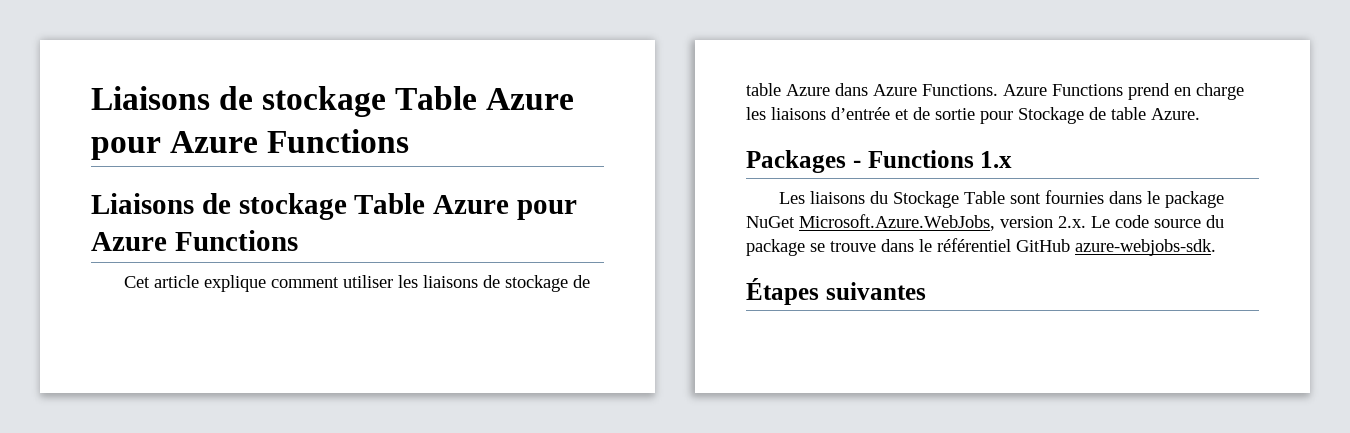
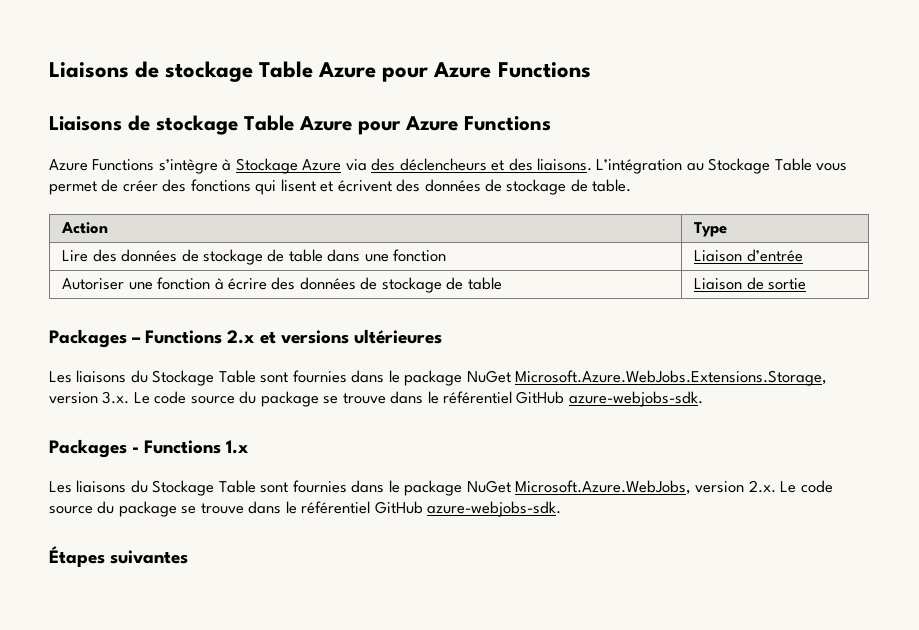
- Cet article explique comment utiliser les liaisons de stockage de table Azure dans Azure Functions. Azure Functions prend en charge les liaisons d’entrée et de sortie pour Stockage de table Azure.
+ Azure Functions s’intègre à Stockage Azure via des déclencheurs et des liaisons. L’intégration au Stockage Table vous permet de créer des fonctions qui lisent et écrivent des données de stockage de table.
+ Action | Type
+ Lire des données de stockage de table dans une fonction | Liaison d’entrée
+ Autoriser une fonction à écrire des données de stockage de table | Liaison de sortie
+ Packages – Functions 2.x et versions ultérieures
+ Les liaisons du Stockage Table sont fournies dans le package NuGet Microsoft.Azure.WebJobs.Extensions.Storage, version 3.x. Le code source du package se trouve dans le référentiel GitHub azure-webjobs-sdk.

